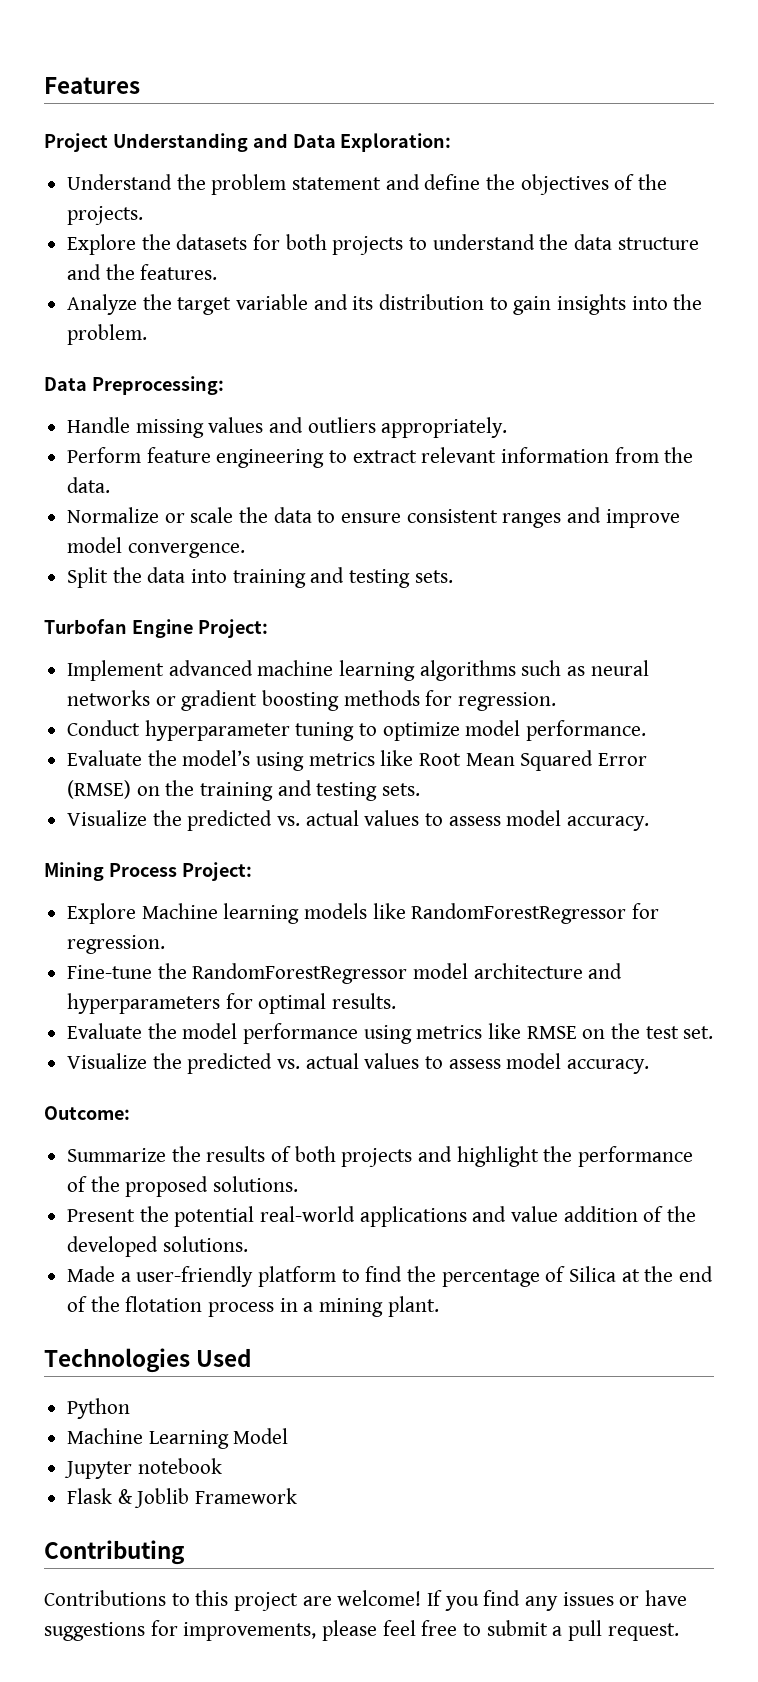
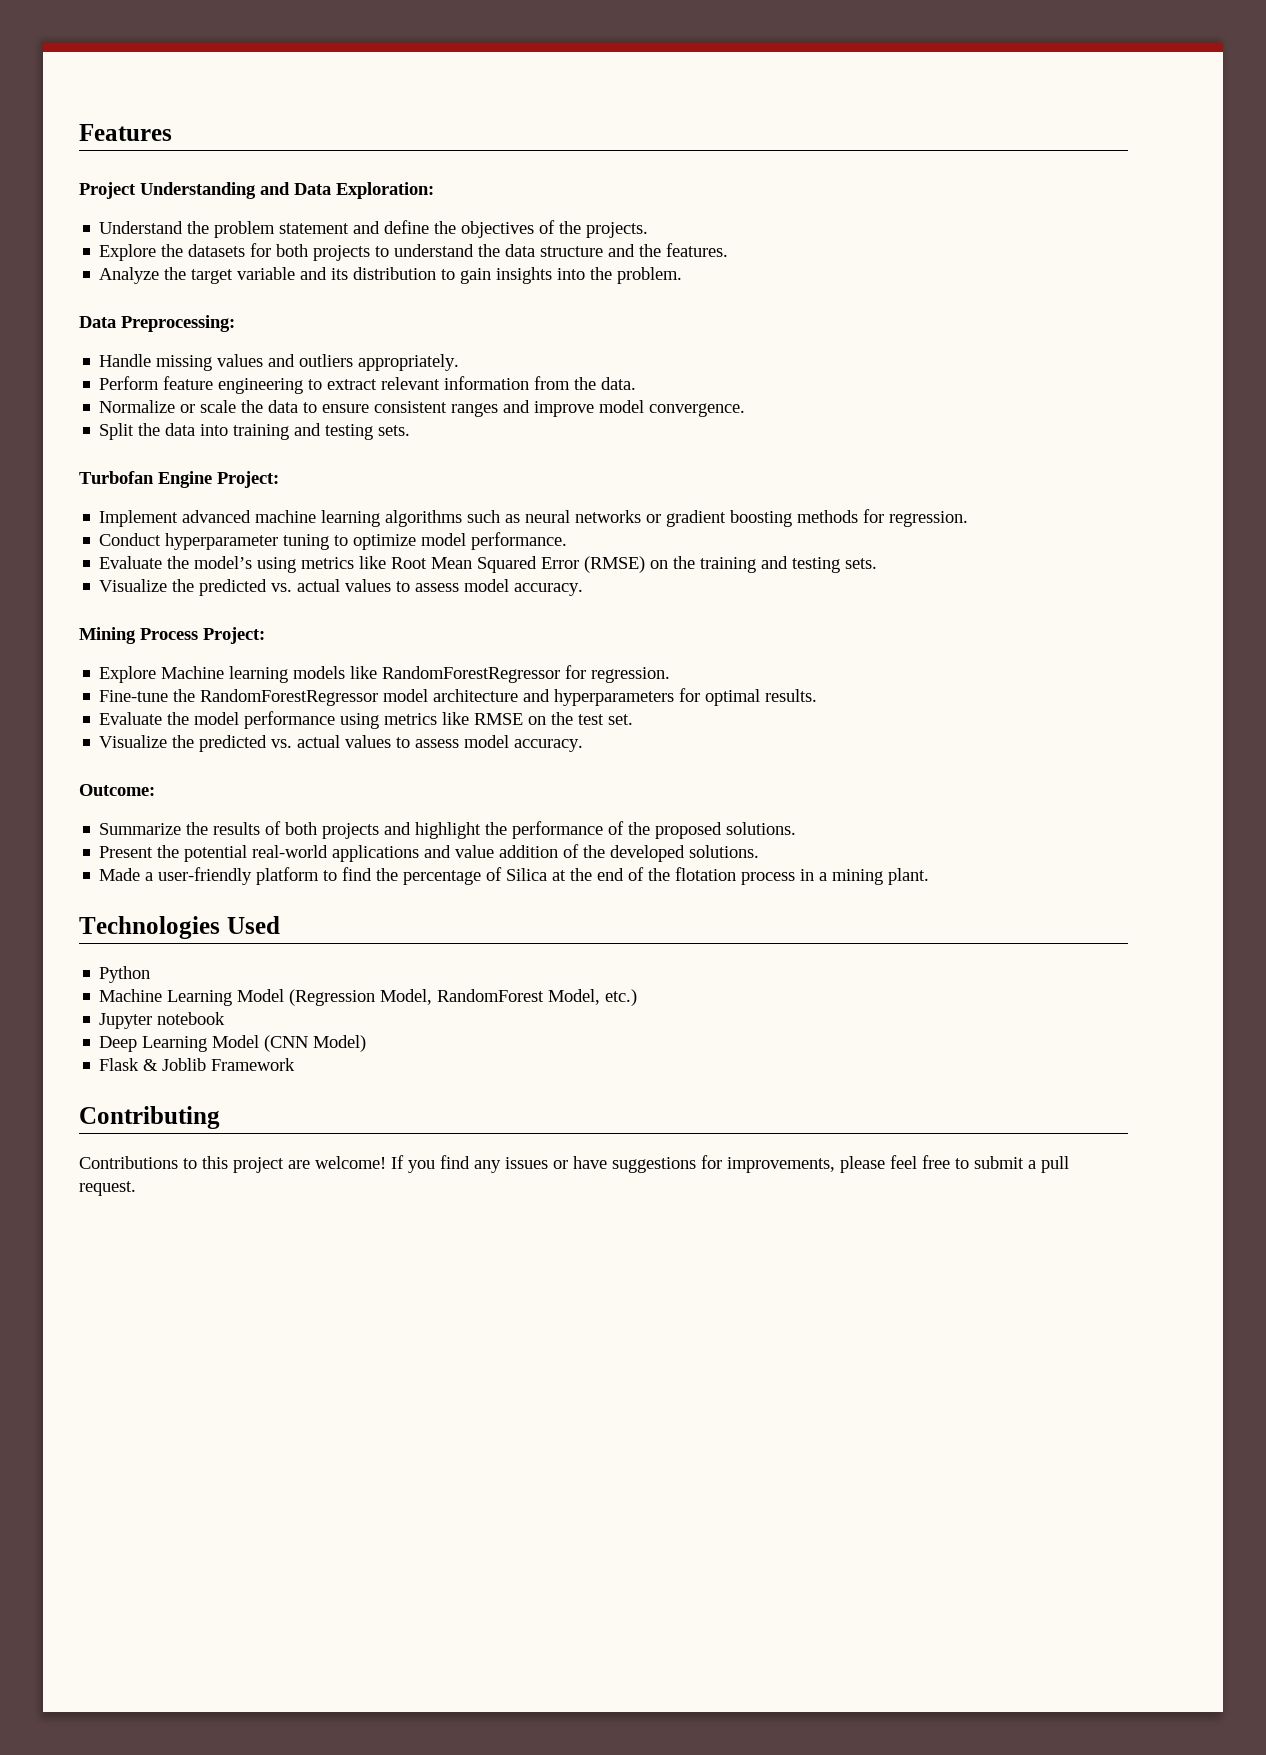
- Machine Learning Model
+ Machine Learning Model (Regression Model, RandomForest Model, etc.)
  Jupyter notebook
+ Deep Learning Model (CNN Model)

